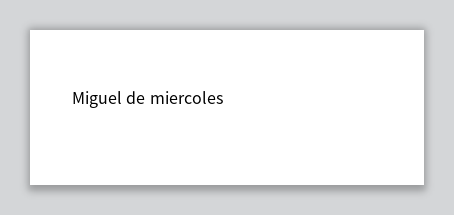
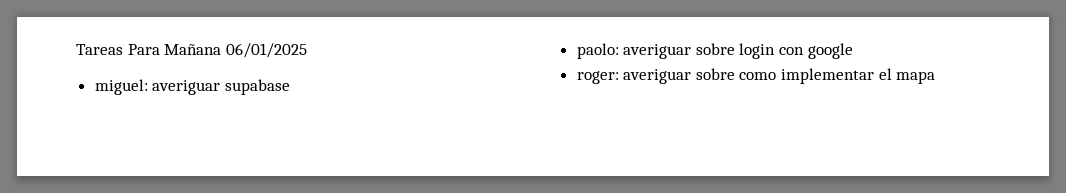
- Miguel de miercoles
+ Tareas Para Mañana 06/01/2025
+ miguel: averiguar supabase
+ paolo: averiguar sobre login con google
+ roger: averiguar sobre como implementar el mapa

